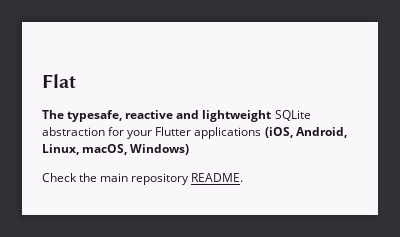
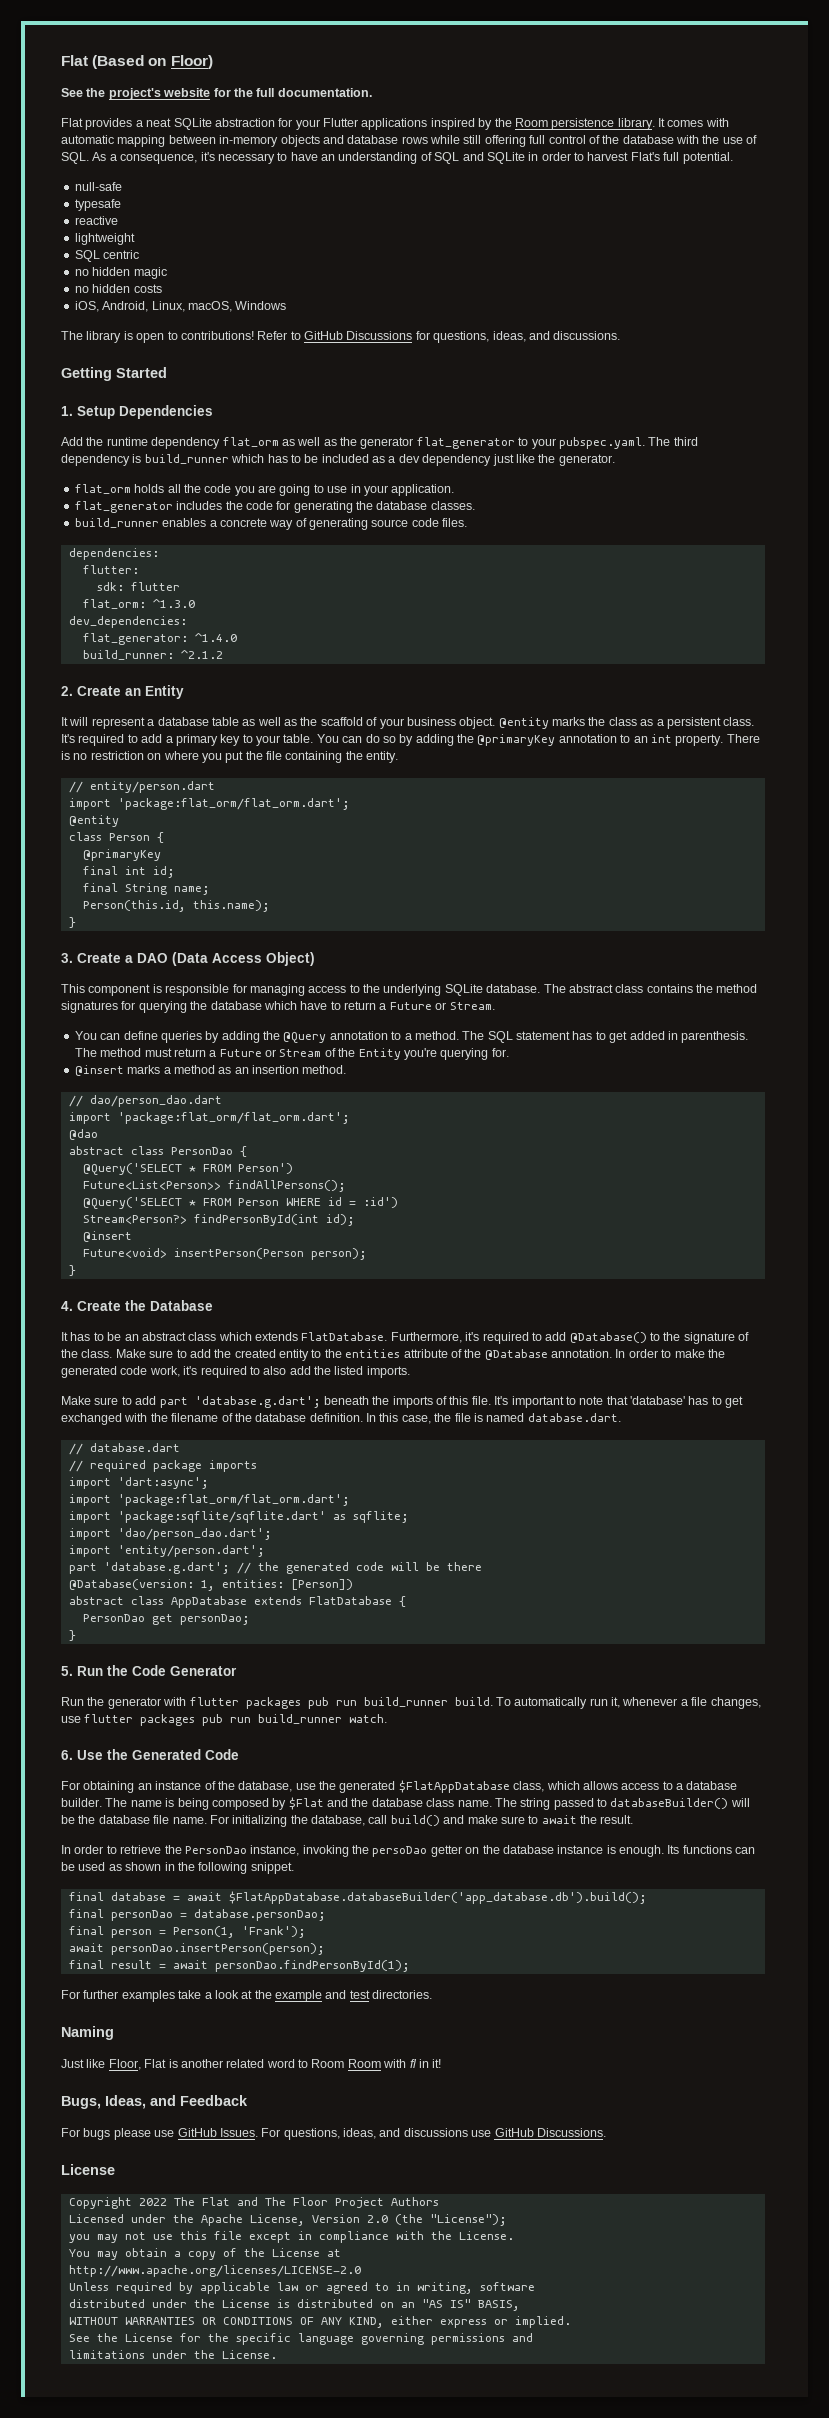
- Flat
- The typesafe, reactive and lightweight SQLite abstraction for your Flutter applications (iOS, Android, Linux, macOS, Windows)
- Check the main repository README.
+ Flat (Based on Floor)
+ See the project's website for the full documentation.
+ Flat provides a neat SQLite abstraction for your Flutter applications inspired by the Room persistence library. It comes with automatic mapping between in-memory objects and database rows while still offering full control of the database with the use of SQL. As a consequence, it's necessary to have an understanding of SQL and SQLite in order to harvest Flat's full potential.
+ null-safe
+ typesafe
+ reactive
+ lightweight
+ SQL centric
+ no hidden magic
+ no hidden costs
+ iOS, Android, Linux, macOS, Windows
+ The library is open to contributions! Refer to GitHub Discussions for questions, ideas, and discussions.
+ Getting Started
+ 1. Setup Dependencies
+ Add the runtime dependency flat_orm as well as the generator flat_generator to your pubspec.yaml. The third dependency is build_runner which has to be included as a dev dependency just like the generator.
+ flat_orm holds all the code you are going to use in your application.
+ flat_generator includes the code for generating the database classes.
+ build_runner enables a concrete way of generating source code files.
+ dependencies:
+ flutter:
+ sdk: flutter
+ flat_orm: ^1.3.0
+ dev_dependencies:
+ flat_generator: ^1.4.0
+ build_runner: ^2.1.2
+ 2. Create an Entity
+ It will represent a database table as well as the scaffold of your business object. @entity marks the class as a persistent class. It's required to add a primary key to your table. You can do so by adding the @primaryKey annotation to an int property. There is no restriction on where you put the file containing the entity.
+ // entity/person.dart
+ import 'package:flat_orm/flat_orm.dart';
+ @entity
+ class Person {
+ @primaryKey
+ final int id;
+ final String name;
+ Person(this.id, this.name);
+ }
+ 3. Create a DAO (Data Access Object)
+ This component is responsible for managing access to the underlying SQLite database. The abstract class contains the method signatures for querying the database which have to return a Future or Stream.
+ You can define queries by adding the @Query annotation to a method. The SQL statement has to get added in parenthesis. The method must return a Future or Stream of the Entity you're querying for.
+ @insert marks a method as an insertion method.
+ // dao/person_dao.dart
+ import 'package:flat_orm/flat_orm.dart';
+ @dao
+ abstract class PersonDao {
+ @Query('SELECT * FROM Person')
+ Future<List<Person>> findAllPersons();
+ @Query('SELECT * FROM Person WHERE id = :id')
+ Stream<Person?> findPersonById(int id);
+ @insert
+ Future<void> insertPerson(Person person);
+ }
+ 4. Create the Database
+ It has to be an abstract class which extends FlatDatabase. Furthermore, it's required to add @Database() to the signature of the class. Make sure to add the created entity to the entities attribute of the @Database annotation. In order to make the generated code work, it's required to also add the listed imports.
+ Make sure to add part 'database.g.dart'; beneath the imports of this file. It's important to note that 'database' has to get exchanged with the filename of the database definition. In this case, the file is named database.dart.
+ // database.dart
+ // required package imports
+ import 'dart:async';
+ import 'package:flat_orm/flat_orm.dart';
+ import 'package:sqflite/sqflite.dart' as sqflite;
+ import 'dao/person_dao.dart';
+ import 'entity/person.dart';
+ part 'database.g.dart'; // the generated code will be there
+ @Database(version: 1, entities: [Person])
+ abstract class AppDatabase extends FlatDatabase {
+ PersonDao get personDao;
+ }
+ 5. Run the Code Generator
+ Run the generator with flutter packages pub run build_runner build. To automatically run it, whenever a file changes, use flutter packages pub run build_runner watch.
+ 6. Use the Generated Code
+ For obtaining an instance of the database, use the generated $FlatAppDatabase class, which allows access to a database builder. The name is being composed by $Flat and the database class name. The string passed to databaseBuilder() will be the database file name. For initializing the database, call build() and make sure to await the result.
+ In order to retrieve the PersonDao instance, invoking the persoDao getter on the database instance is enough. Its functions can be used as shown in the following snippet.
+ final database = await $FlatAppDatabase.databaseBuilder('app_database.db').build();
+ final personDao = database.personDao;
+ final person = Person(1, 'Frank');
+ await personDao.insertPerson(person);
+ final result = await personDao.findPersonById(1);
+ For further examples take a look at the example and test directories.
+ Naming
+ Just like Floor, Flat is another related word to Room Room with fl in it!
+ Bugs, Ideas, and Feedback
+ For bugs please use GitHub Issues. For questions, ideas, and discussions use GitHub Discussions.
+ License
+ Copyright 2022 The Flat and The Floor Project Authors
+ Licensed under the Apache License, Version 2.0 (the "License");
+ you may not use this file except in compliance with the License.
+ You may obtain a copy of the License at
+ http://www.apache.org/licenses/LICENSE-2.0
+ Unless required by applicable law or agreed to in writing, software
+ distributed under the License is distributed on an "AS IS" BASIS,
+ WITHOUT WARRANTIES OR CONDITIONS OF ANY KIND, either express or implied.
+ See the License for the specific language governing permissions and
+ limitations under the License.

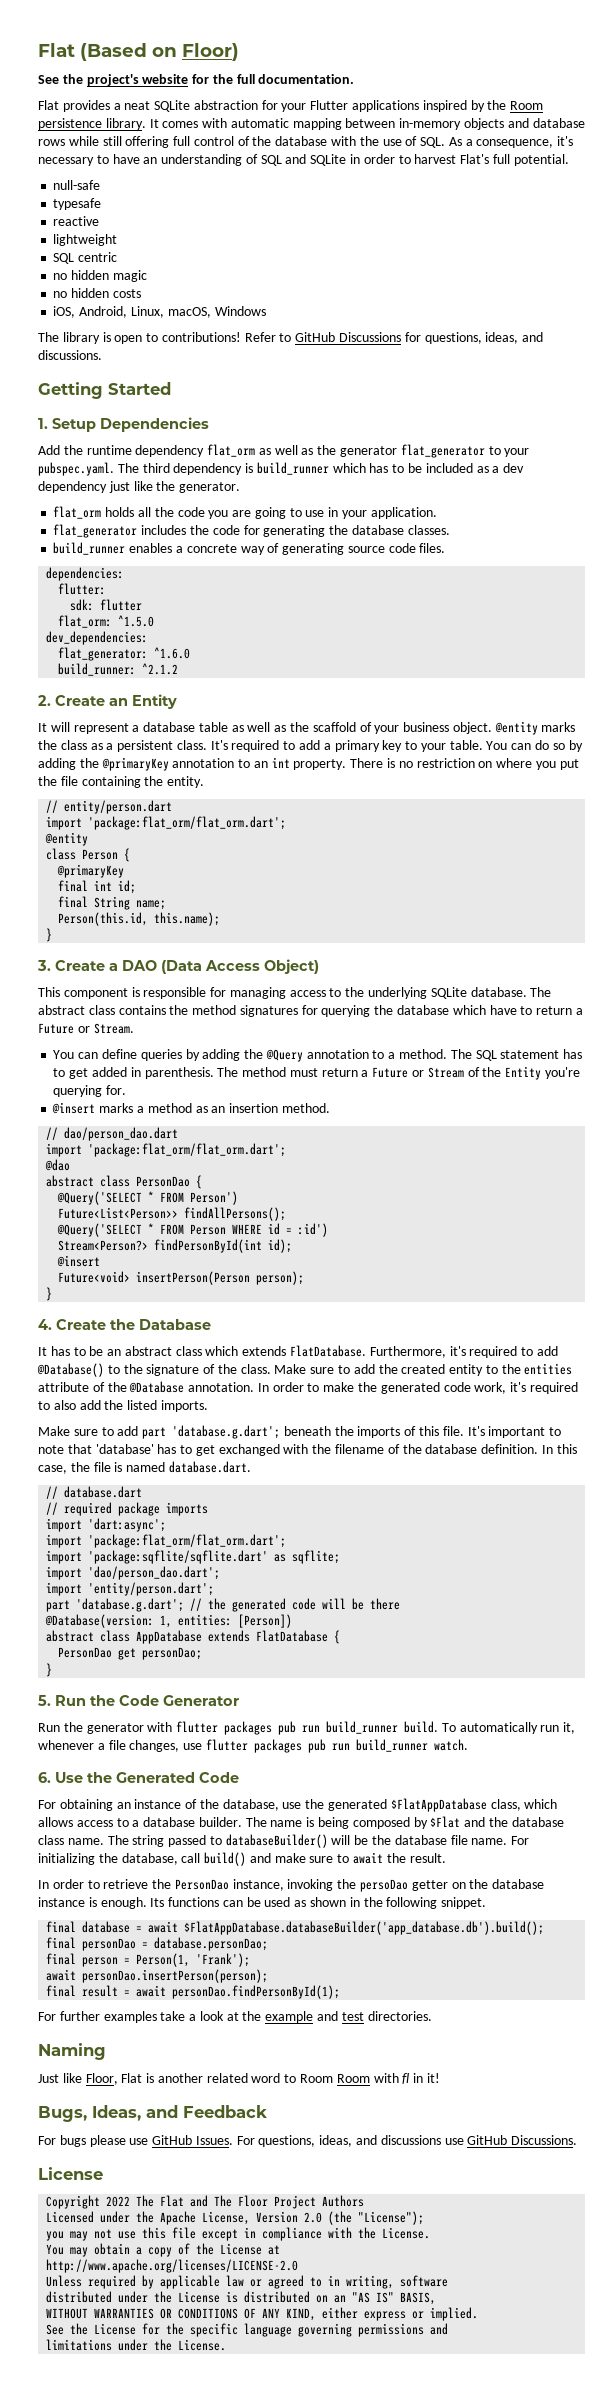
- flat_orm: ^1.3.0
+ flat_orm: ^1.5.0
- flat_generator: ^1.4.0
+ flat_generator: ^1.6.0

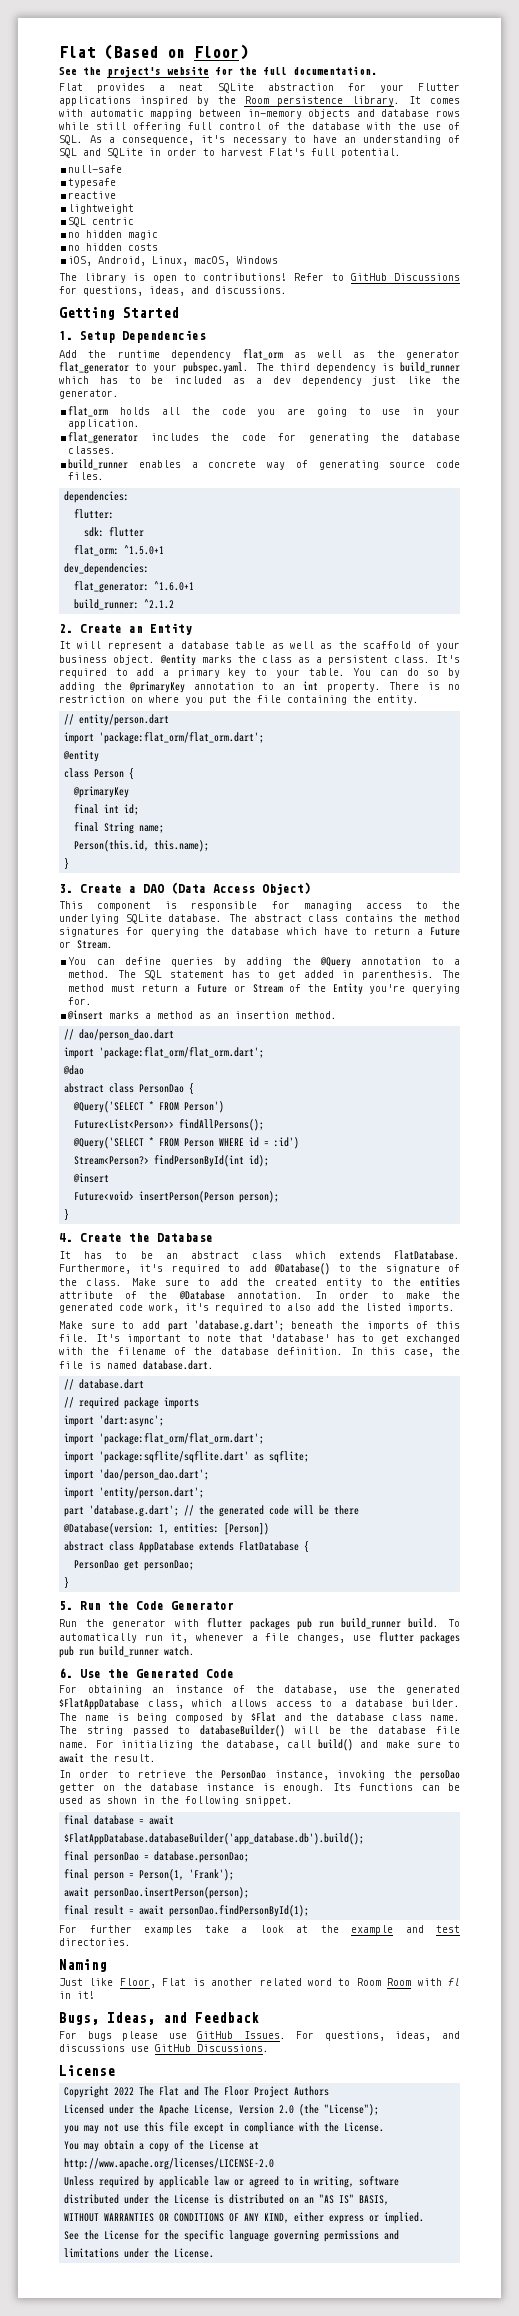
- flat_orm: ^1.5.0
+ flat_orm: ^1.5.0+1
- flat_generator: ^1.6.0
+ flat_generator: ^1.6.0+1

